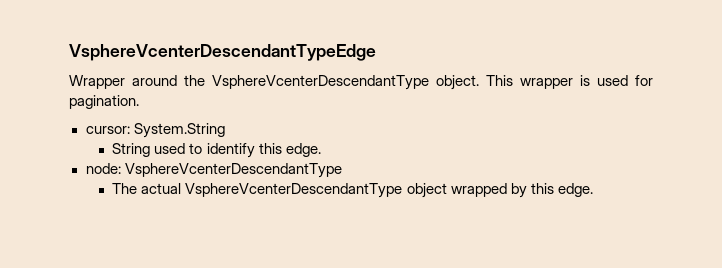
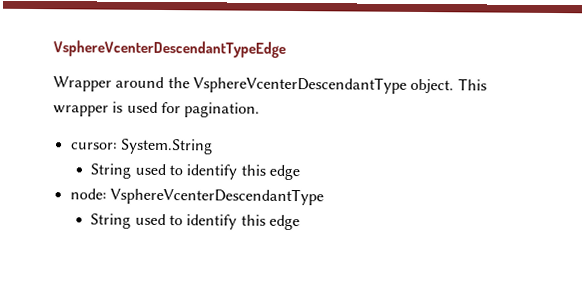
  cursor: System.String
- String used to identify this edge.
+ String used to identify this edge
  node: VsphereVcenterDescendantType
- The actual VsphereVcenterDescendantType object wrapped by this edge.
+ String used to identify this edge

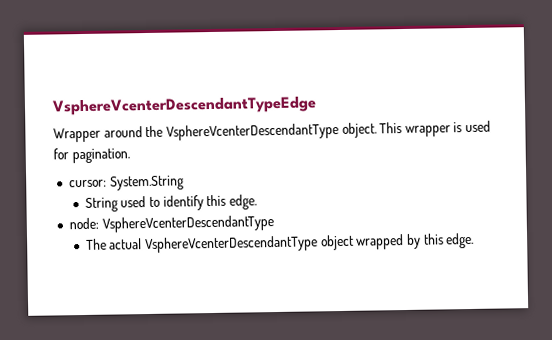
  cursor: System.String
- String used to identify this edge
+ String used to identify this edge.
  node: VsphereVcenterDescendantType
- String used to identify this edge
+ The actual VsphereVcenterDescendantType object wrapped by this edge.

